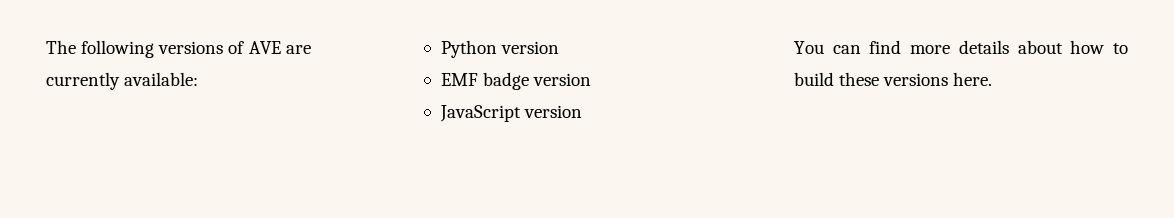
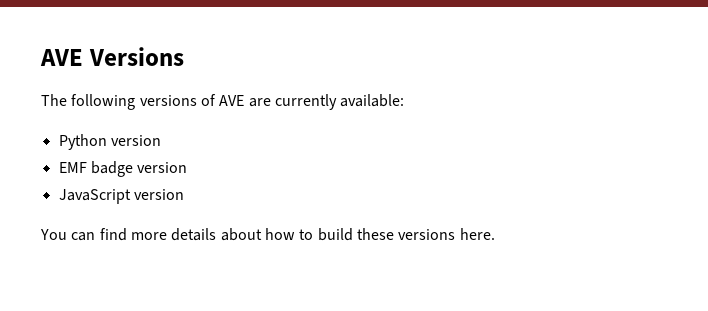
+ AVE Versions

